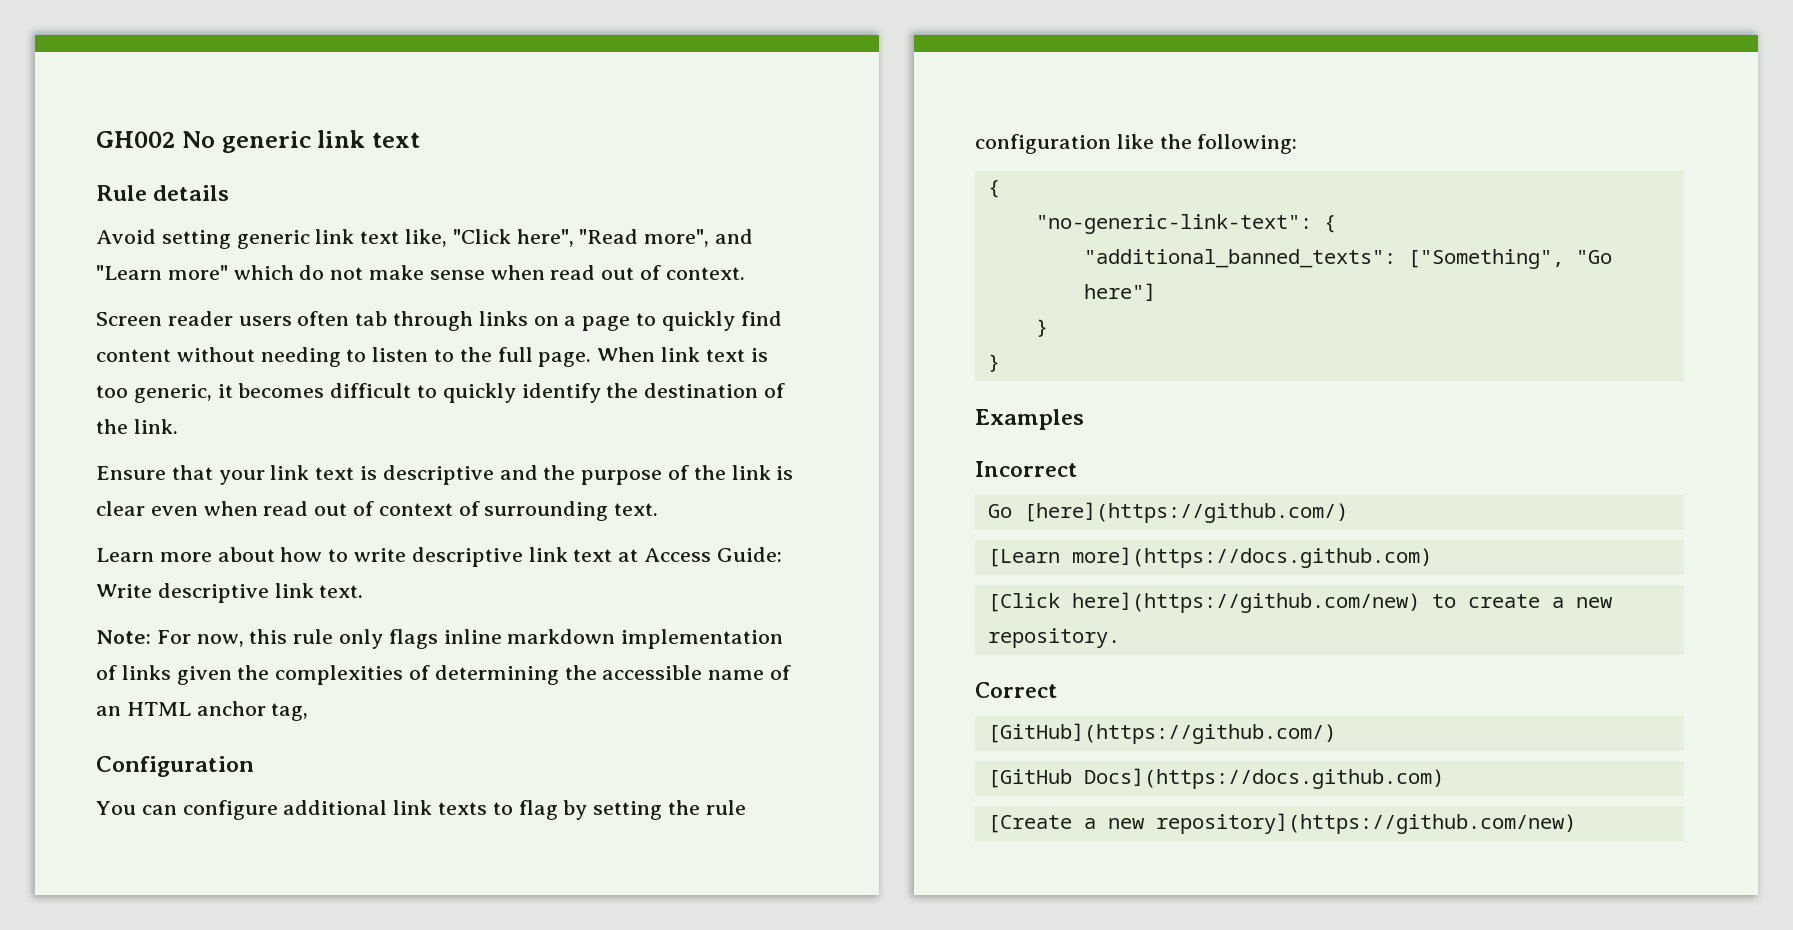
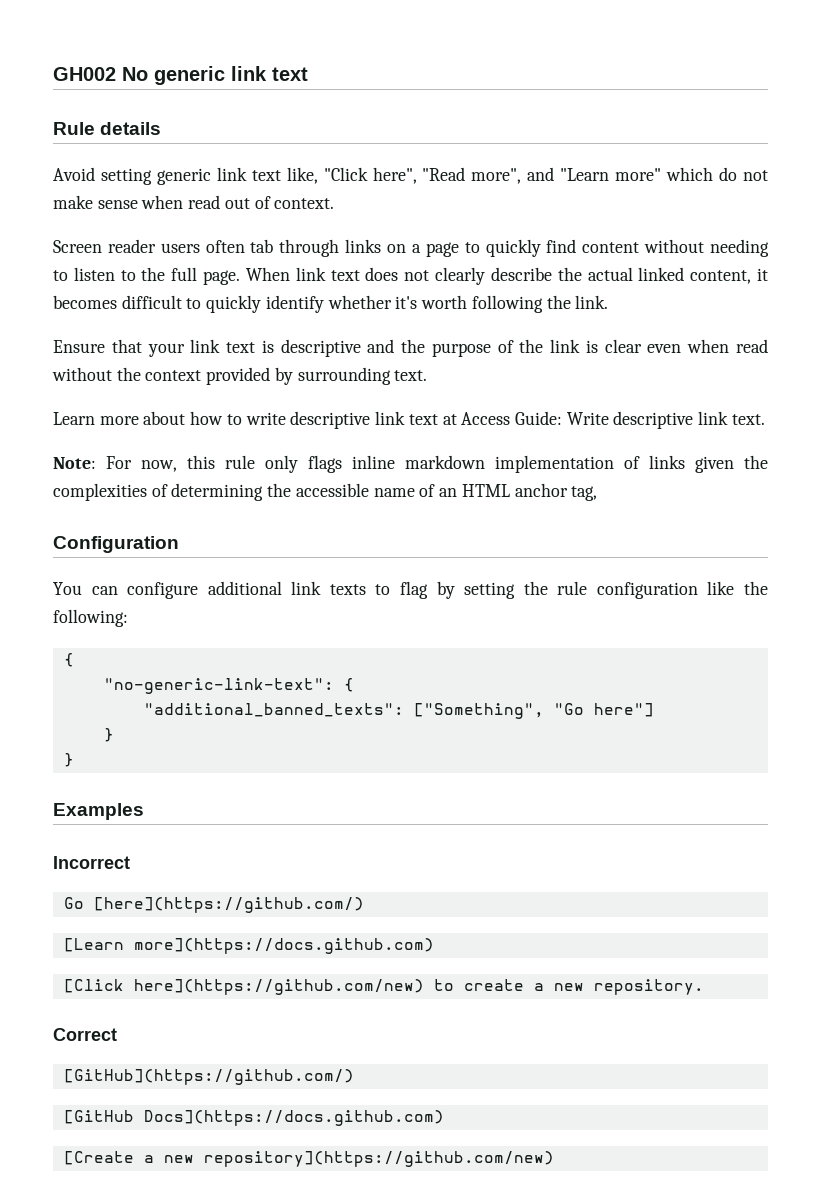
- When link text is too generic, it becomes difficult to quickly identify the destination of the link.
+ When link text does not clearly describe the actual linked content, it becomes difficult to quickly identify whether it's worth following the link.
- Ensure that your link text is descriptive and the purpose of the link is clear even when read out of context of surrounding text.
+ Ensure that your link text is descriptive and the purpose of the link is clear even when read without the context provided by surrounding text.

